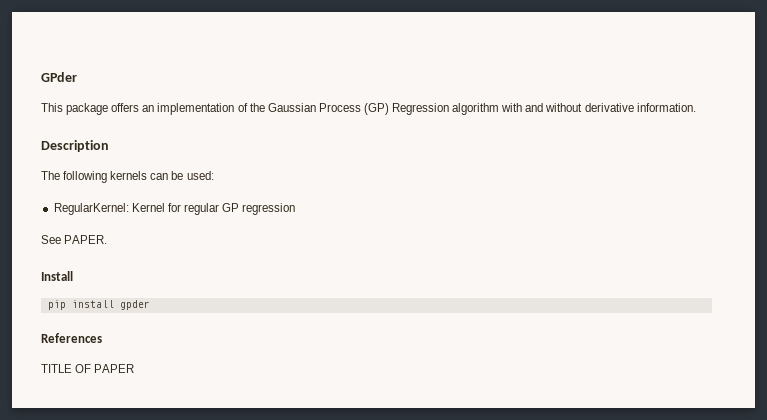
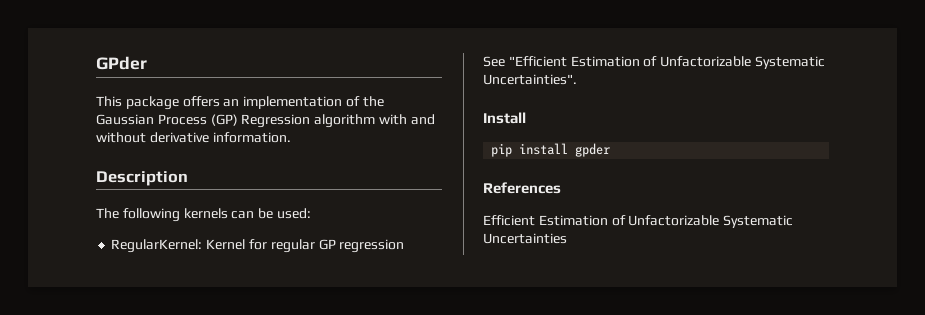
- See PAPER.
+ See "Efficient Estimation of Unfactorizable Systematic Uncertainties".
- TITLE OF PAPER
+ Efficient Estimation of Unfactorizable Systematic Uncertainties

